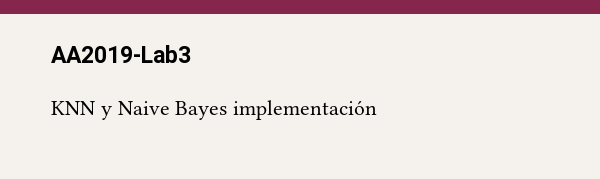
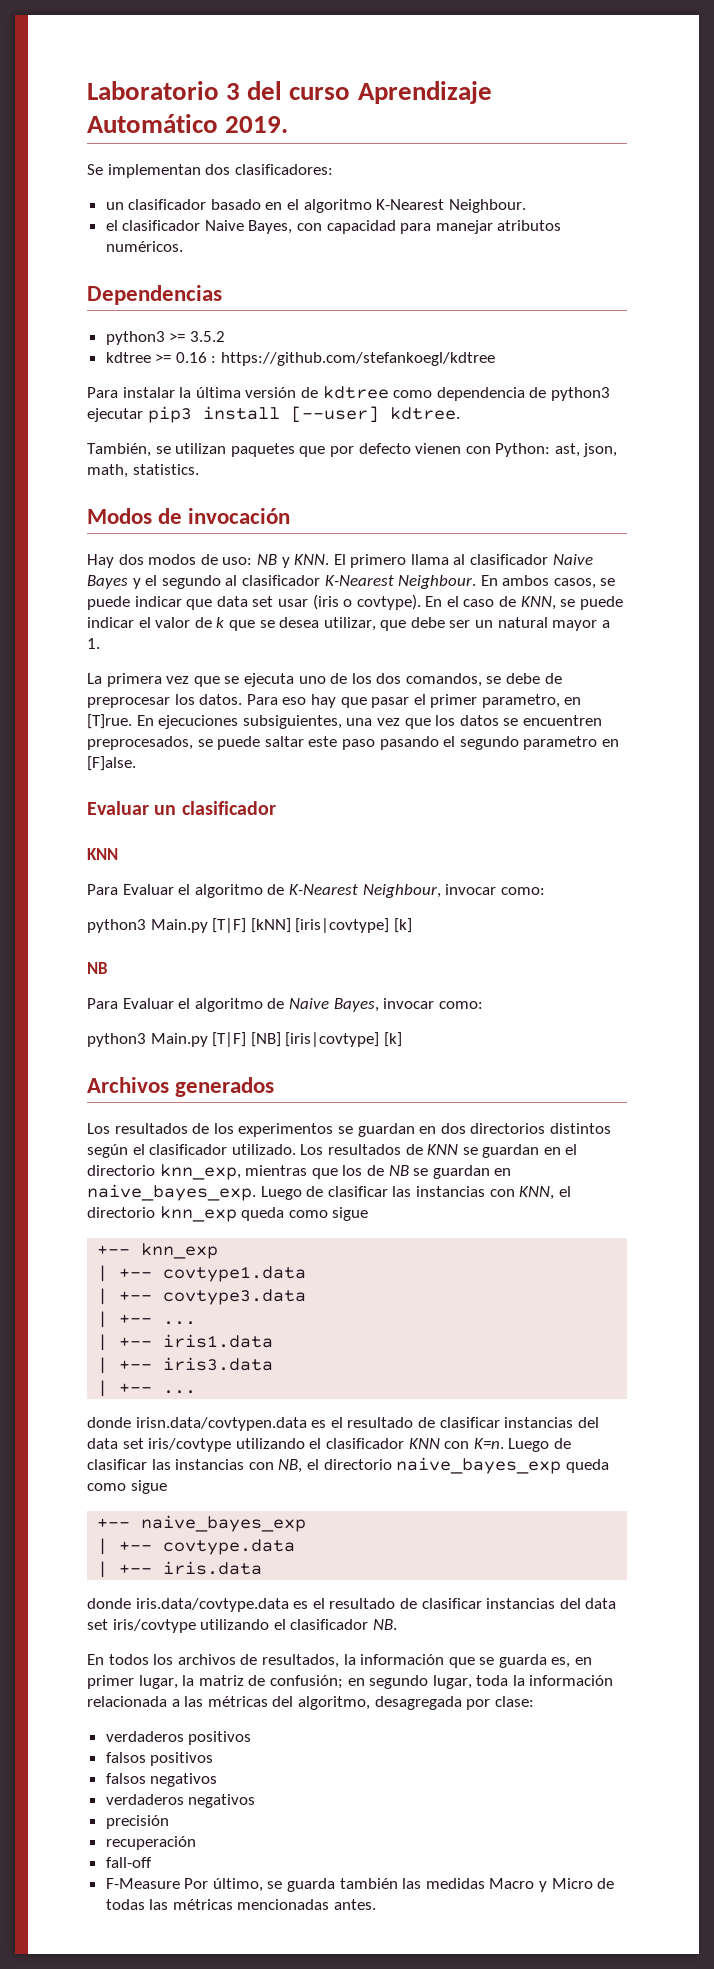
- AA2019-Lab3
- KNN y Naive Bayes implementación
+ Laboratorio 3 del curso Aprendizaje Automático 2019.
+ Se implementan dos clasificadores:
+ un clasificador basado en el algoritmo K-Nearest Neighbour.
+ el clasificador Naive Bayes, con capacidad para manejar atributos numéricos.
+ Dependencias
+ python3 >= 3.5.2
+ kdtree >= 0.16 : https://github.com/stefankoegl/kdtree
+ Para instalar la última versión de kdtree como dependencia de python3 ejecutar pip3 install [--user] kdtree.
+ También, se utilizan paquetes que por defecto vienen con Python: ast, json, math, statistics.
+ Modos de invocación
+ Hay dos modos de uso: NB y KNN. El primero llama al clasificador Naive Bayes y el segundo al clasificador K-Nearest Neighbour. En ambos casos, se puede indicar que data set usar (iris o covtype). En el caso de KNN, se puede indicar el valor de k que se desea utilizar, que debe ser un natural mayor a 1.
+ La primera vez que se ejecuta uno de los dos comandos, se debe de preprocesar los datos. Para eso hay que pasar el primer parametro, en [T]rue. En ejecuciones subsiguientes, una vez que los datos se encuentren preprocesados, se puede saltar este paso pasando el segundo parametro en [F]alse.
+ Evaluar un clasificador
+ KNN
+ Para Evaluar el algoritmo de K-Nearest Neighbour, invocar como:
+ python3 Main.py [T|F] [kNN] [iris|covtype] [k]
+ NB
+ Para Evaluar el algoritmo de Naive Bayes, invocar como:
+ python3 Main.py [T|F] [NB] [iris|covtype] [k]
+ Archivos generados
+ Los resultados de los experimentos se guardan en dos directorios distintos según el clasificador utilizado. Los resultados de KNN se guardan en el directorio knn_exp, mientras que los de NB se guardan en naive_bayes_exp. Luego de clasificar las instancias con KNN, el directorio knn_exp queda como sigue
+ +-- knn_exp
+ | +-- covtype1.data
+ | +-- covtype3.data
+ | +-- ...
+ | +-- iris1.data
+ | +-- iris3.data
+ | +-- ...
+ donde irisn.data/covtypen.data es el resultado de clasificar instancias del data set iris/covtype utilizando el clasificador KNN con K=n. Luego de clasificar las instancias con NB, el directorio naive_bayes_exp queda como sigue
+ +-- naive_bayes_exp
+ | +-- covtype.data
+ | +-- iris.data
+ donde iris.data/covtype.data es el resultado de clasificar instancias del data set iris/covtype utilizando el clasificador NB.
+ En todos los archivos de resultados, la información que se guarda es, en primer lugar, la matriz de confusión; en segundo lugar, toda la información relacionada a las métricas del algoritmo, desagregada por clase:
+ verdaderos positivos
+ falsos positivos
+ falsos negativos
+ verdaderos negativos
+ precisión
+ recuperación
+ fall-off
+ F-Measure Por último, se guarda también las medidas Macro y Micro de todas las métricas mencionadas antes.

